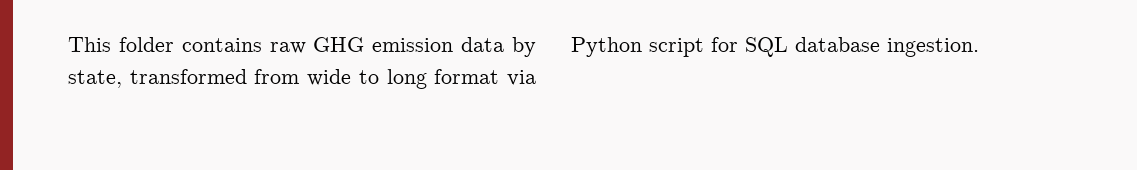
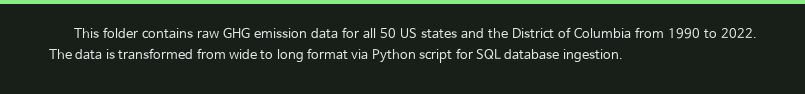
- This folder contains raw GHG emission data by state, transformed from wide to long format via Python script for SQL database ingestion.
+ This folder contains raw GHG emission data for all 50 US states and the District of Columbia from 1990 to 2022. The data is transformed from wide to long format via Python script for SQL database ingestion.

